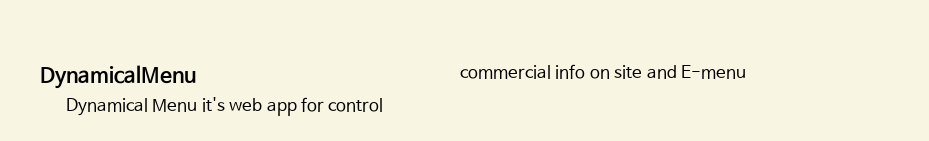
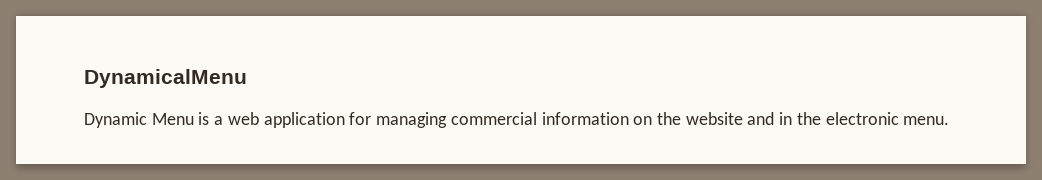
- Dynamical Menu it's web app for control commercial info on site and E-menu
+ Dynamic Menu is a web application for managing commercial information on the website and in the electronic menu.

